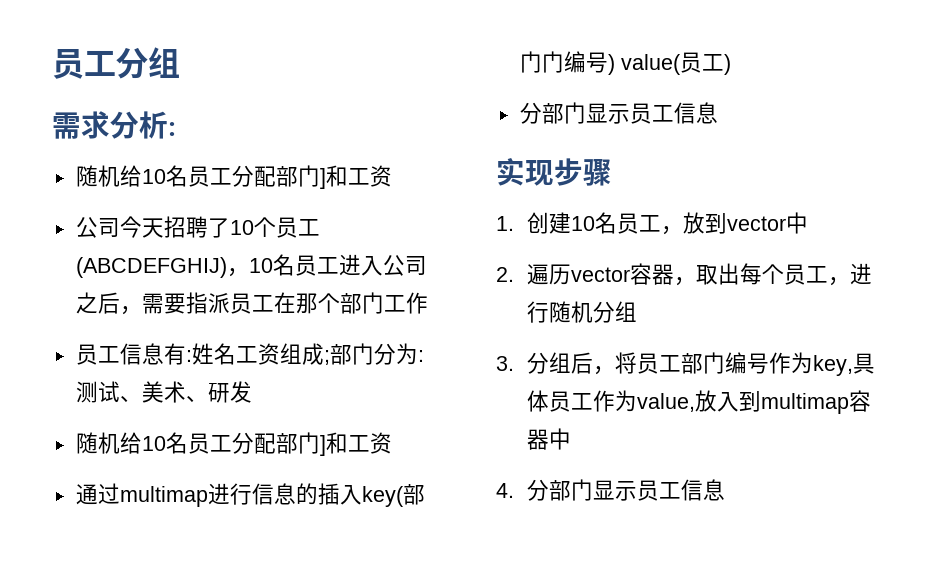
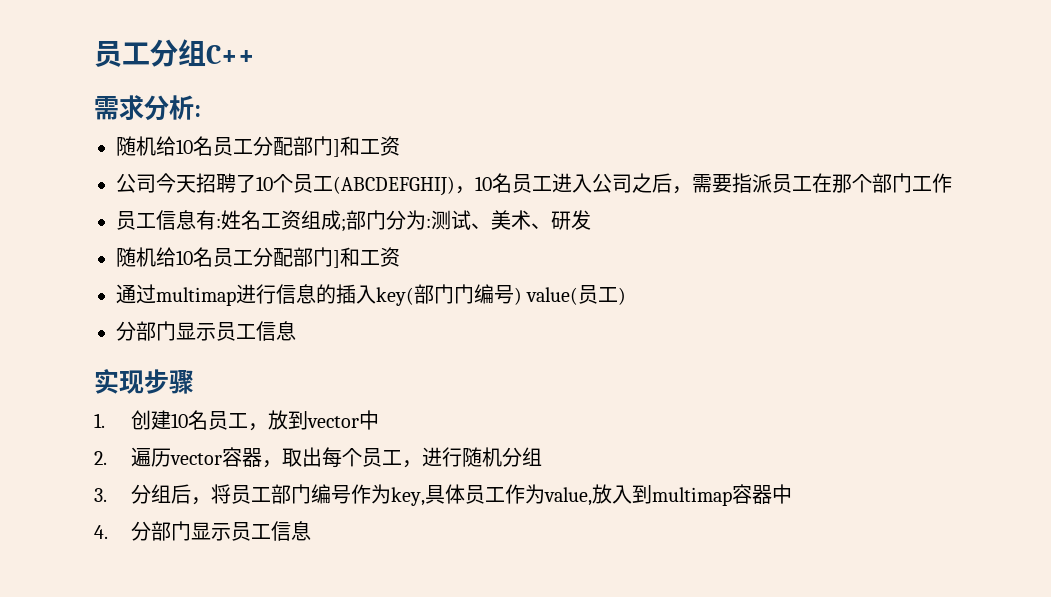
- 员工分组
+ 员工分组C++

